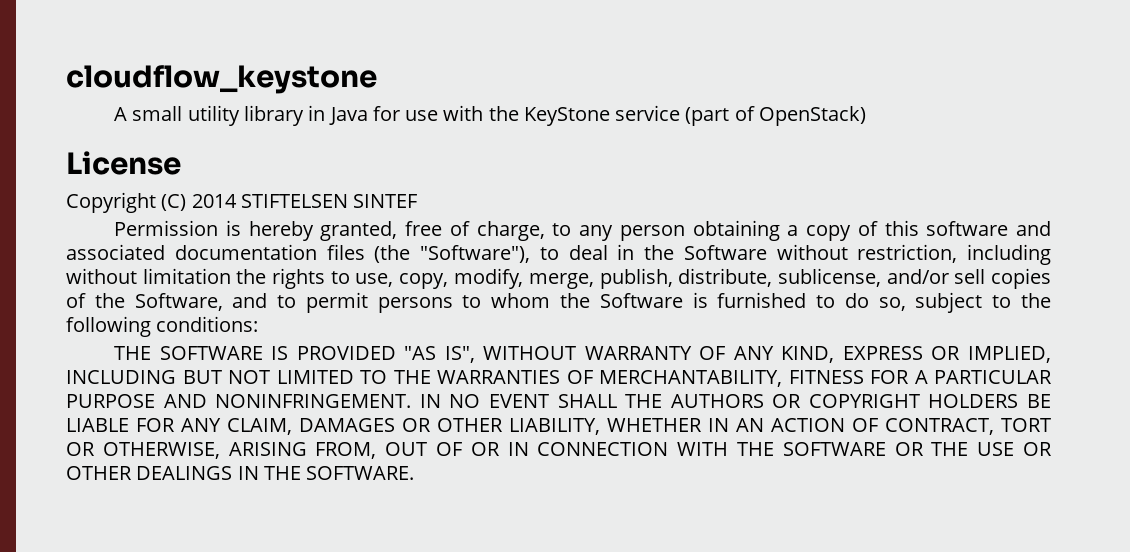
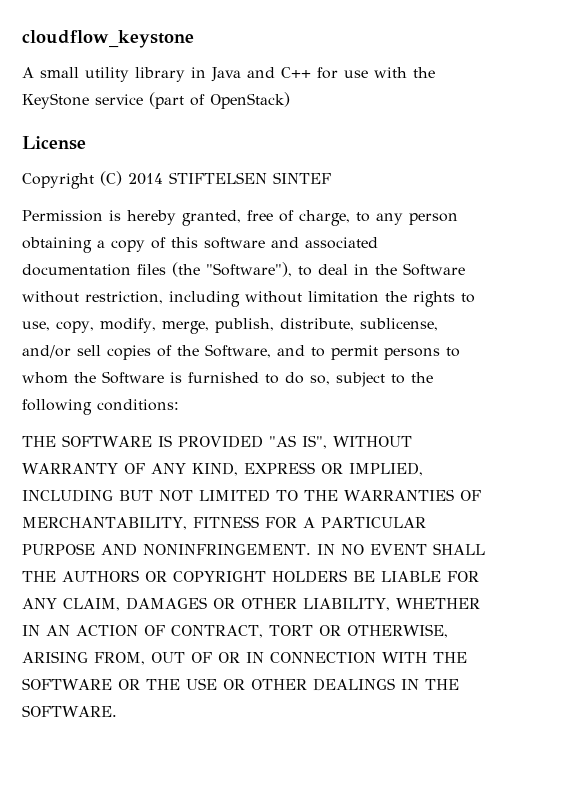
- A small utility library in Java for use with the KeyStone service (part of OpenStack)
+ A small utility library in Java and C++ for use with the KeyStone service (part of OpenStack)

